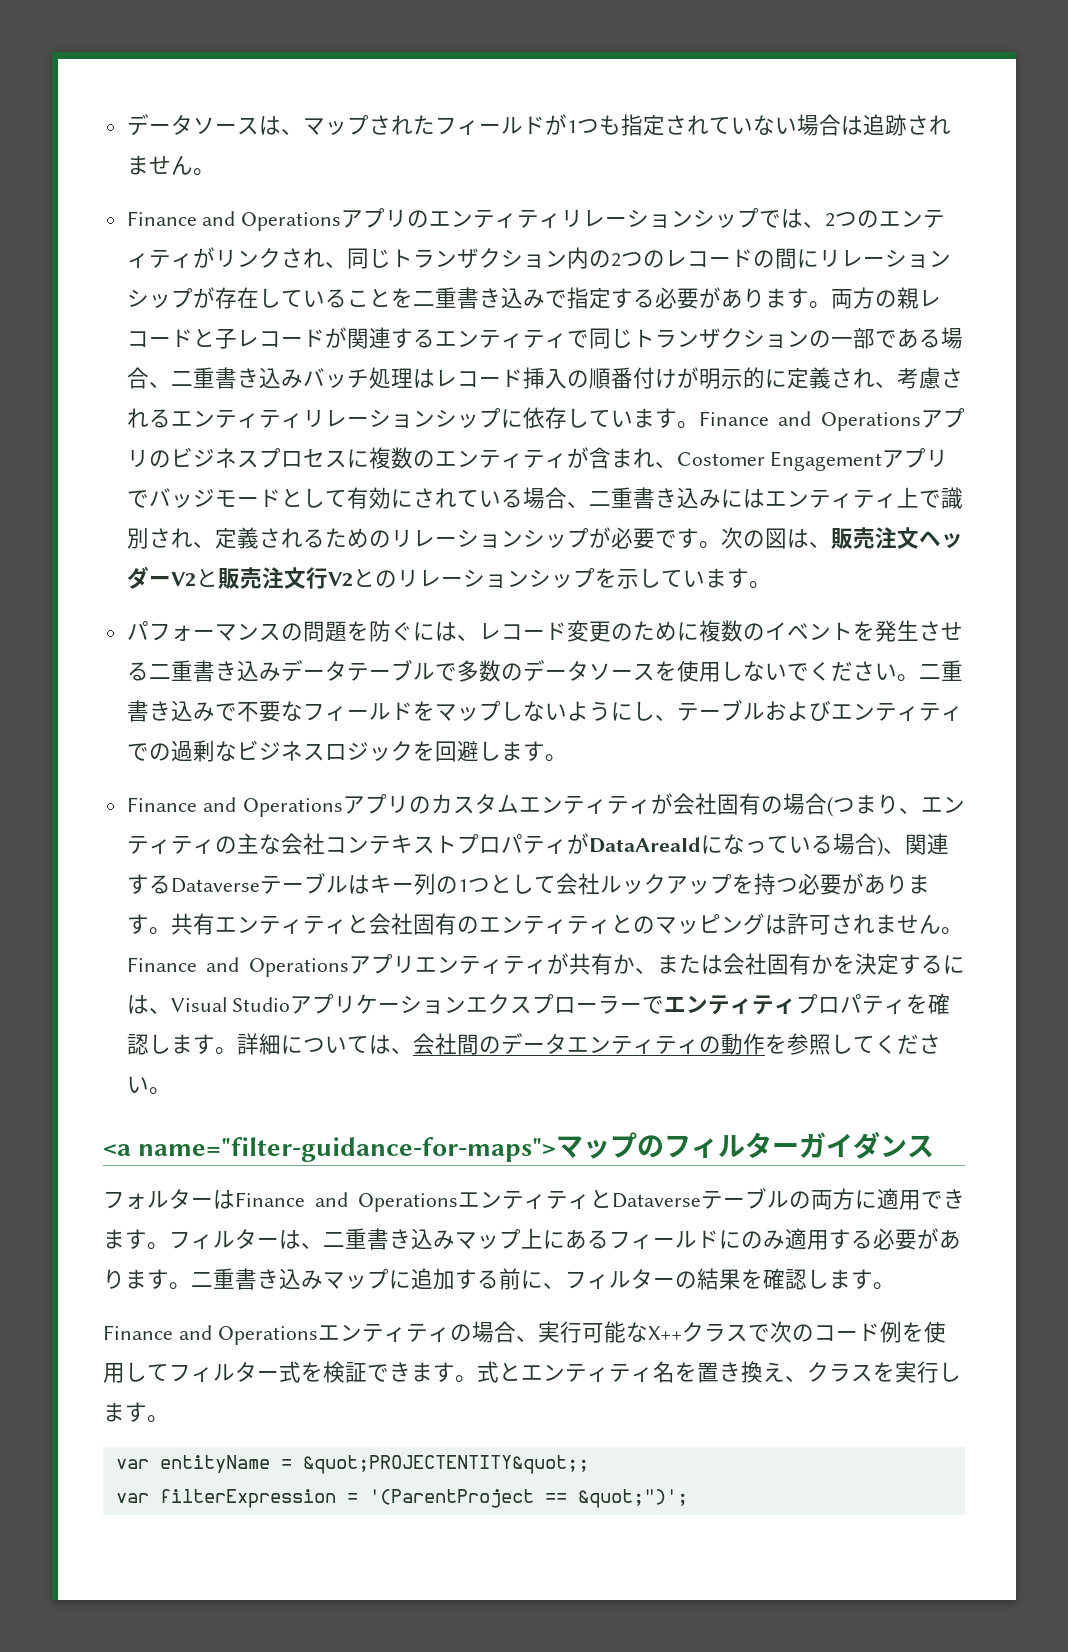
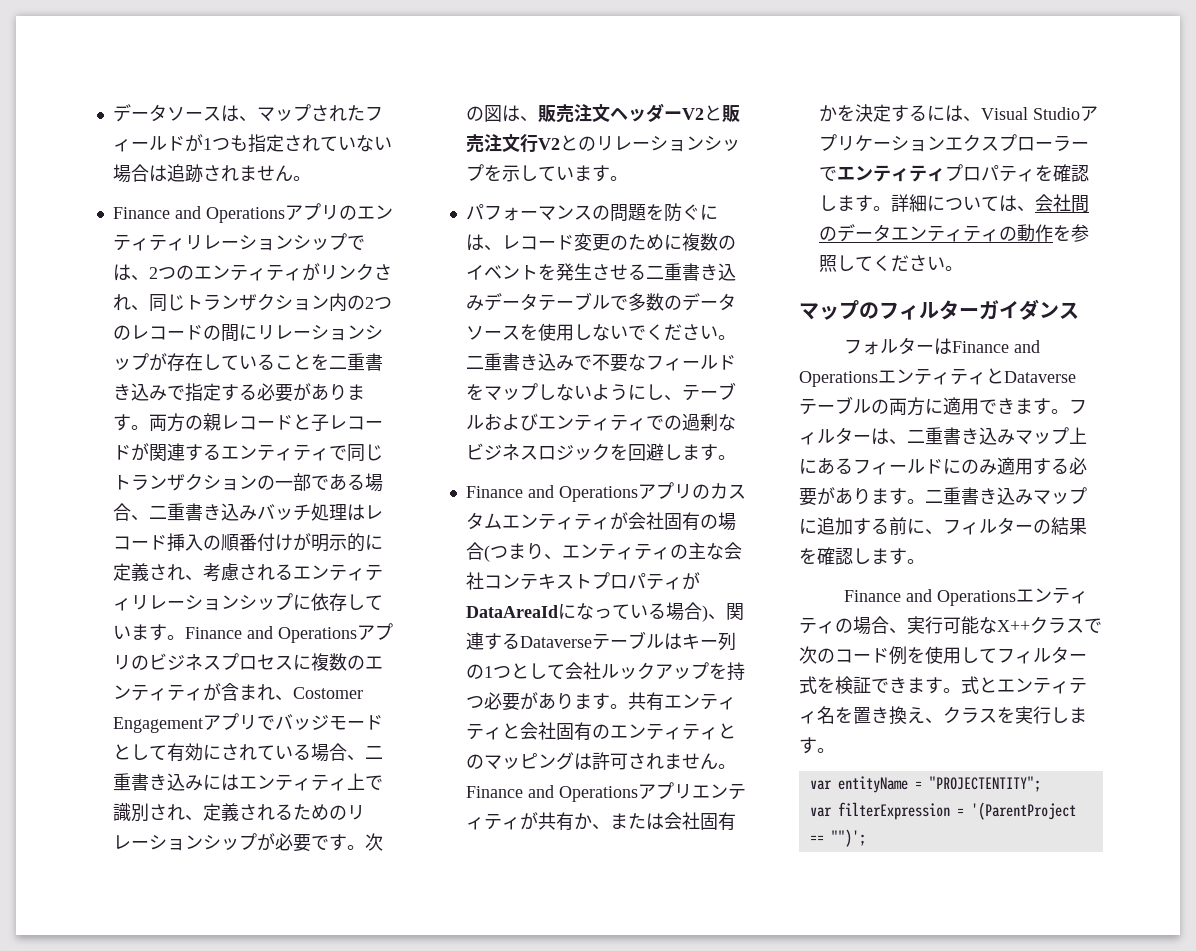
- <a name="filter-guidance-for-maps">マップのフィルターガイダンス
+ マップのフィルターガイダンス
- var entityName = &quot;PROJECTENTITY&quot;;
+ var entityName = "PROJECTENTITY";
- var filterExpression = '(ParentProject == &quot;")';
+ var filterExpression = '(ParentProject == "")';

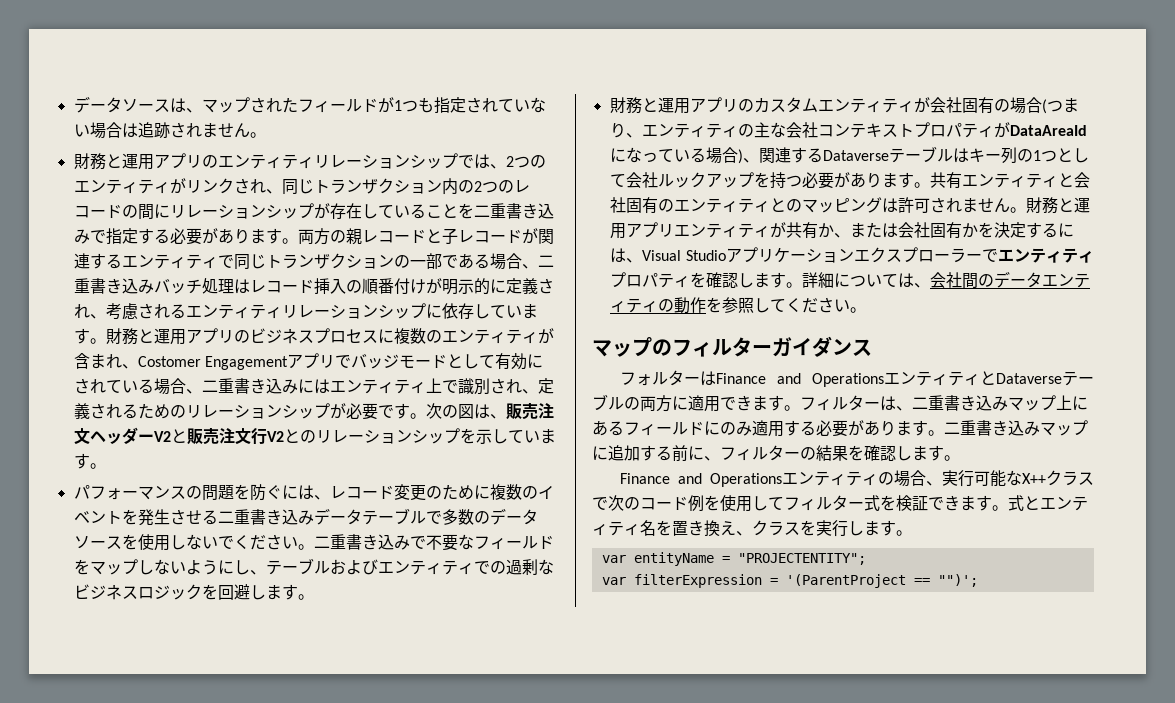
- Finance and Operationsアプリのエンティティリレーションシップでは、2つのエンティティがリンクされ、同じトランザクション内の2つのレコードの間にリレーションシップが存在していることを二重書き込みで指定する必要があります。
+ 財務と運用アプリのエンティティリレーションシップでは、2つのエンティティがリンクされ、同じトランザクション内の2つのレコードの間にリレーションシップが存在していることを二重書き込みで指定する必要があります。
- Finance and Operationsアプリのビジネスプロセスに複数のエンティティが含まれ、Costomer Engagementアプリでバッジモードとして有効にされている場合、二重書き込みにはエンティティ上で識別され、定義されるためのリレーションシップが必要です。
+ 財務と運用アプリのビジネスプロセスに複数のエンティティが含まれ、Costomer Engagementアプリでバッジモードとして有効にされている場合、二重書き込みにはエンティティ上で識別され、定義されるためのリレーションシップが必要です。
- Finance and Operationsアプリのカスタムエンティティが会社固有の場合(つまり、エンティティの主な会社コンテキストプロパティがDataAreaIdになっている場合)、関連するDataverseテーブルはキー列の1つとして会社ルックアップを持つ必要があります。
+ 財務と運用アプリのカスタムエンティティが会社固有の場合(つまり、エンティティの主な会社コンテキストプロパティがDataAreaIdになっている場合)、関連するDataverseテーブルはキー列の1つとして会社ルックアップを持つ必要があります。
- Finance and Operationsアプリエンティティが共有か、または会社固有かを決定するには、Visual Studioアプリケーションエクスプローラーでエンティティプロパティを確認します。
+ 財務と運用アプリエンティティが共有か、または会社固有かを決定するには、Visual Studioアプリケーションエクスプローラーでエンティティプロパティを確認します。

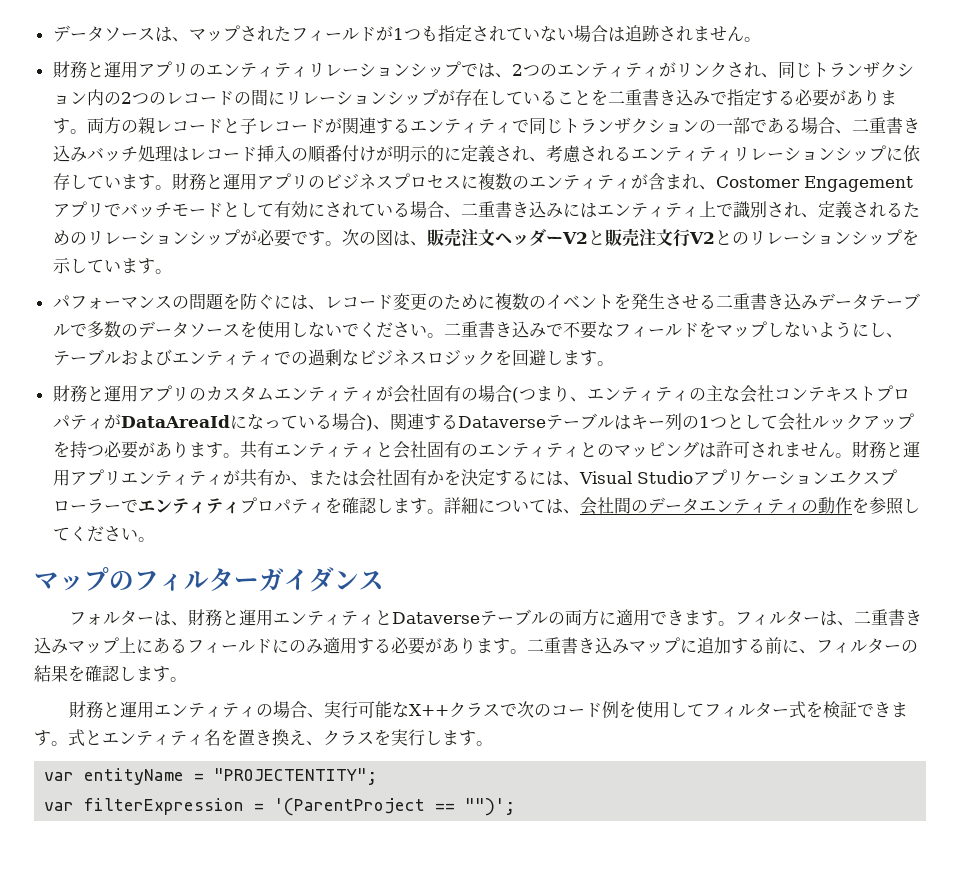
- 財務と運用アプリのビジネスプロセスに複数のエンティティが含まれ、Costomer Engagementアプリでバッジモードとして有効にされている場合、二重書き込みにはエンティティ上で識別され、定義されるためのリレーションシップが必要です。
+ 財務と運用アプリのビジネスプロセスに複数のエンティティが含まれ、Costomer Engagementアプリでバッチモードとして有効にされている場合、二重書き込みにはエンティティ上で識別され、定義されるためのリレーションシップが必要です。
- フォルターはFinance and OperationsエンティティとDataverseテーブルの両方に適用できます。
+ フォルターは、財務と運用エンティティとDataverseテーブルの両方に適用できます。
- Finance and Operationsエンティティの場合、実行可能なX++クラスで次のコード例を使用してフィルター式を検証できます。
+ 財務と運用エンティティの場合、実行可能なX++クラスで次のコード例を使用してフィルター式を検証できます。

